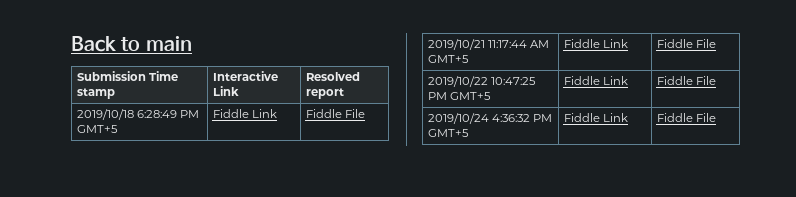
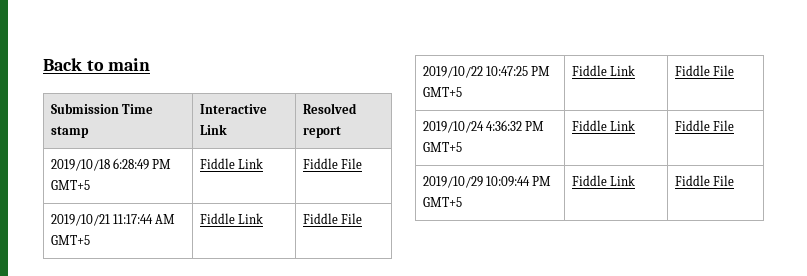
+ 2019/10/29 10:09:44 PM GMT+5 | Fiddle Link | Fiddle File

